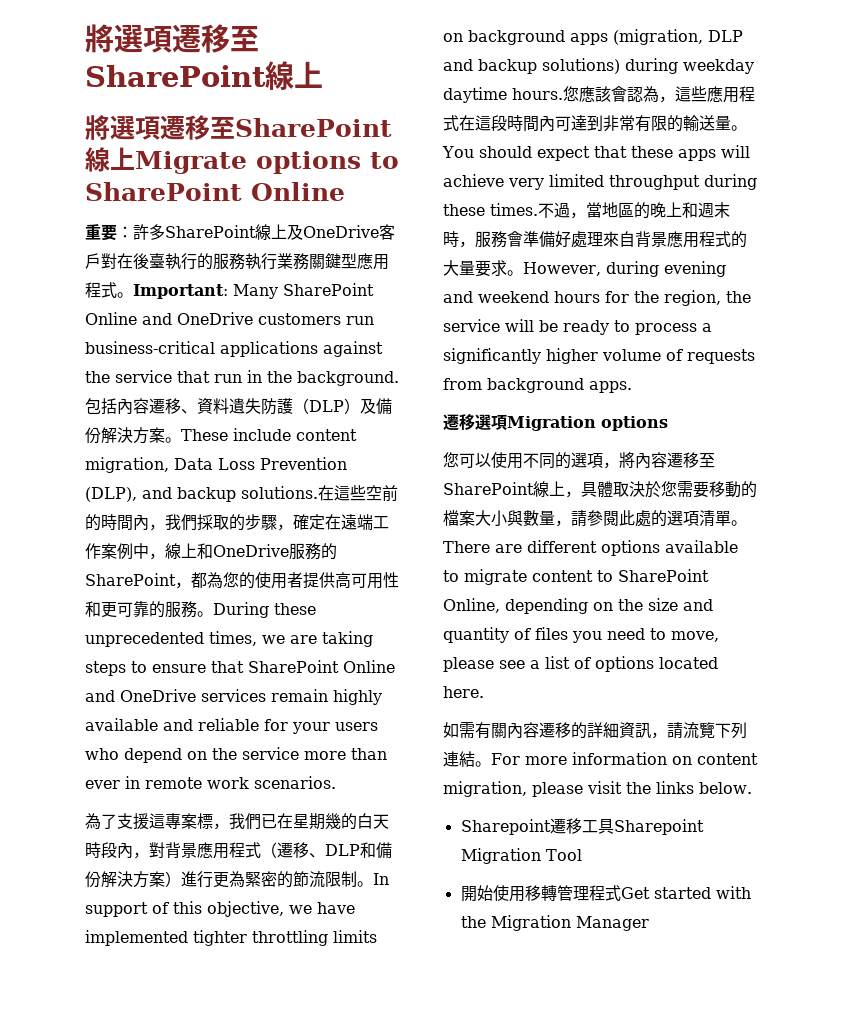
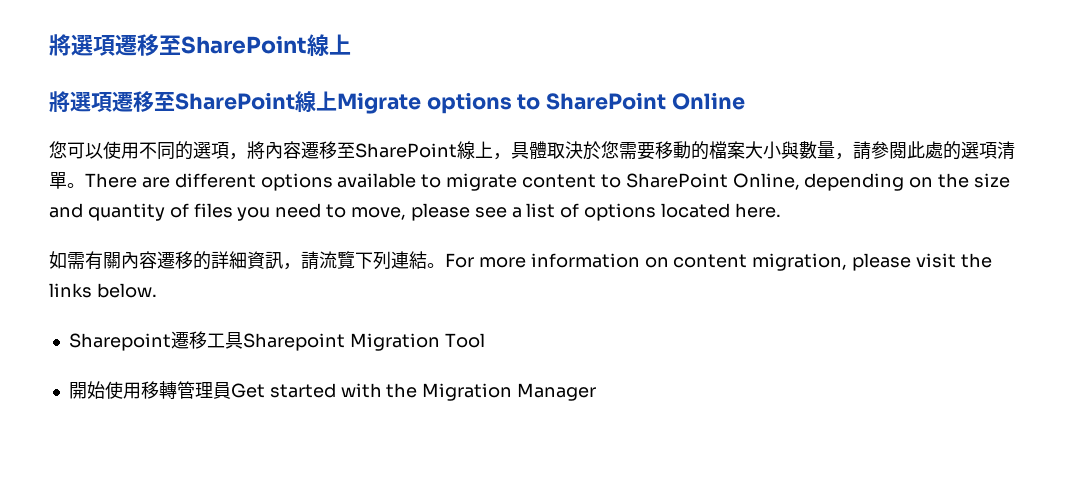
- 重要：許多SharePoint線上及OneDrive客戶對在後臺執行的服務執行業務關鍵型應用程式。Important: Many SharePoint Online and OneDrive customers run business-critical applications against the service that run in the background.包括內容遷移、資料遺失防護（DLP）及備份解決方案。These include content migration, Data Loss Prevention (DLP), and backup solutions.在這些空前的時間內，我們採取的步驟，確定在遠端工作案例中，線上和OneDrive服務的SharePoint，都為您的使用者提供高可用性和更可靠的服務。During these unprecedented times, we are taking steps to ensure that SharePoint Online and OneDrive services remain highly available and reliable for your users who depend on the service more than ever in remote work scenarios.
- 為了支援這專案標，我們已在星期幾的白天時段內，對背景應用程式（遷移、DLP和備份解決方案）進行更為緊密的節流限制。In support of this objective, we have implemented tighter throttling limits on background apps (migration, DLP and backup solutions) during weekday daytime hours.您應該會認為，這些應用程式在這段時間內可達到非常有限的輸送量。You should expect that these apps will achieve very limited throughput during these times.不過，當地區的晚上和週末時，服務會準備好處理來自背景應用程式的大量要求。However, during evening and weekend hours for the region, the service will be ready to process a significantly higher volume of requests from background apps.
- 遷移選項Migration options
- 開始使用移轉管理程式Get started with the Migration Manager
+ 開始使用移轉管理員Get started with the Migration Manager

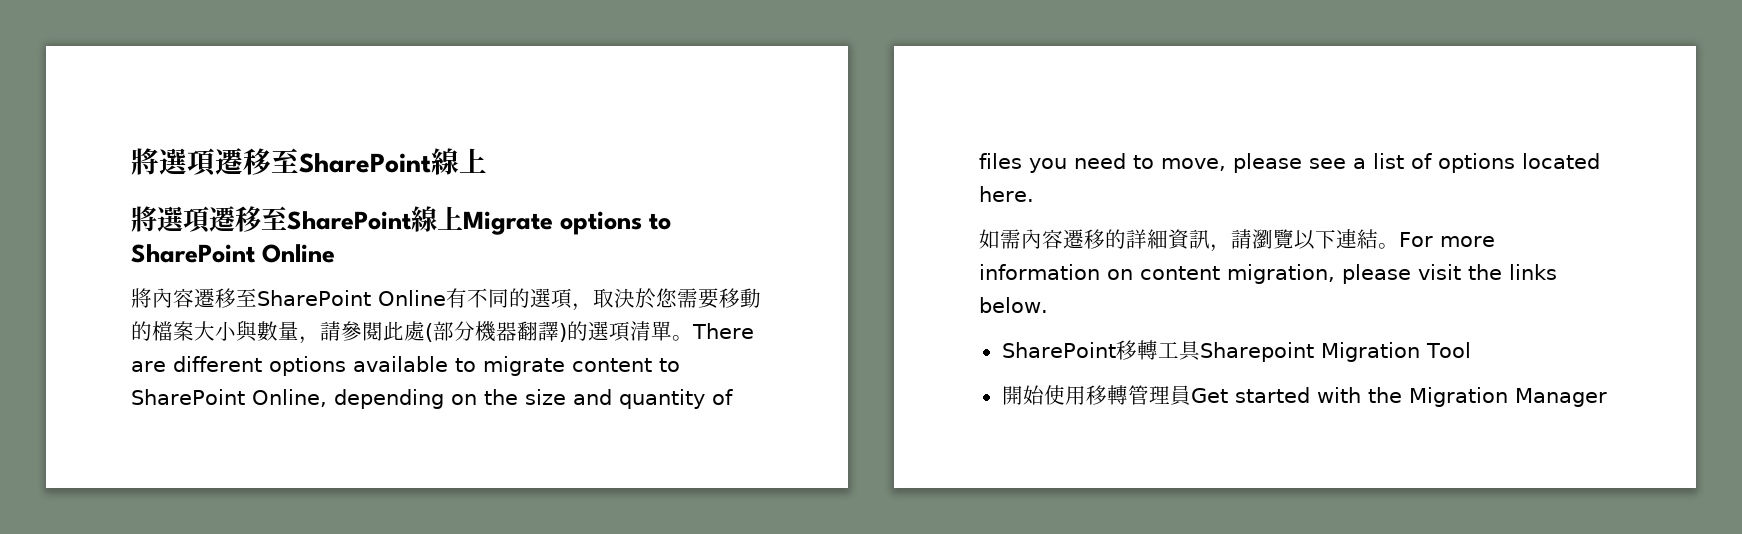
- 您可以使用不同的選項，將內容遷移至SharePoint線上，具體取決於您需要移動的檔案大小與數量，請參閱此處的選項清單。
+ 將內容遷移至SharePoint Online有不同的選項，取決於您需要移動的檔案大小與數量，請參閱此處(部分機器翻譯)的選項清單。
- 如需有關內容遷移的詳細資訊，請流覽下列連結。
+ 如需內容遷移的詳細資訊，請瀏覽以下連結。
- Sharepoint遷移工具Sharepoint Migration Tool
+ SharePoint移轉工具Sharepoint Migration Tool

